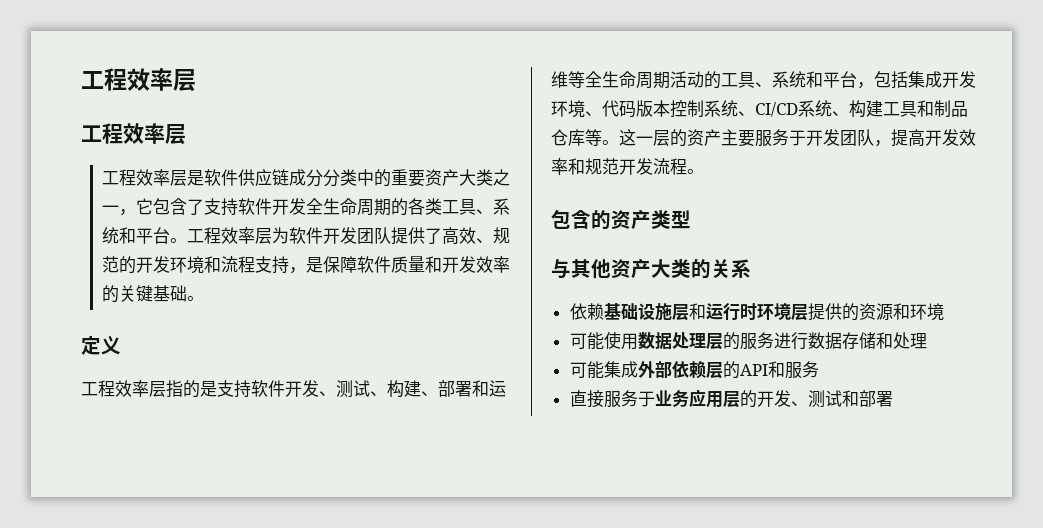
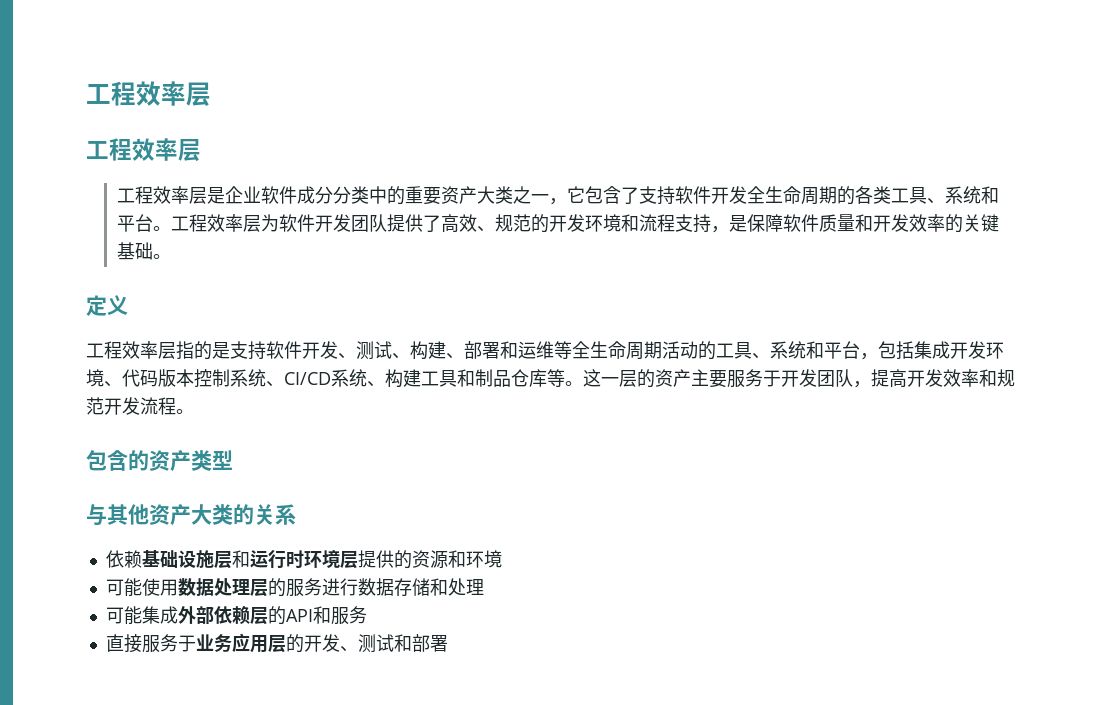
- 工程效率层是软件供应链成分分类中的重要资产大类之一，它包含了支持软件开发全生命周期的各类工具、系统和平台。
+ 工程效率层是企业软件成分分类中的重要资产大类之一，它包含了支持软件开发全生命周期的各类工具、系统和平台。

